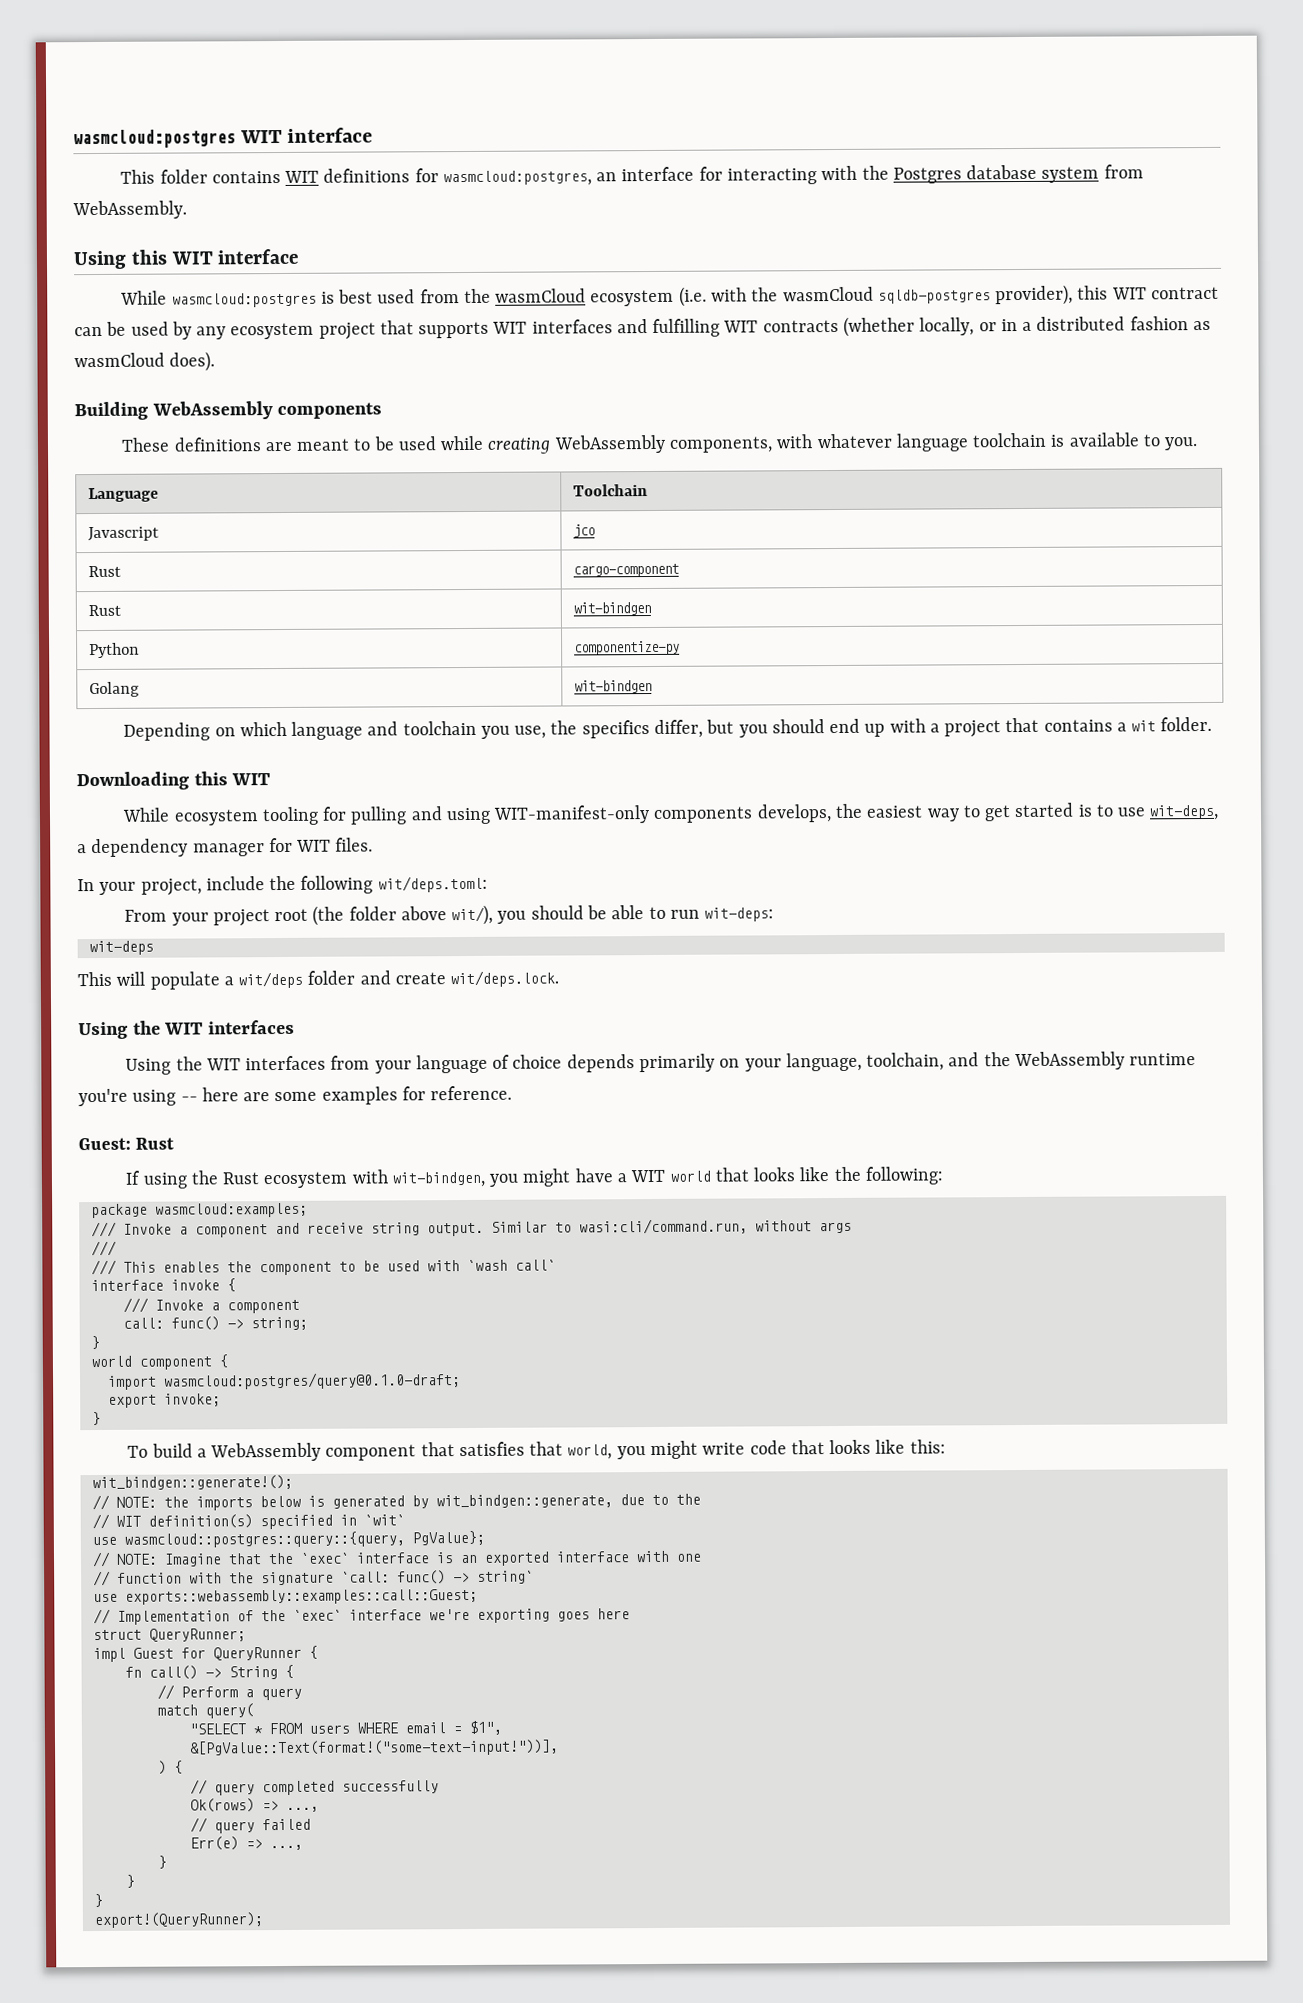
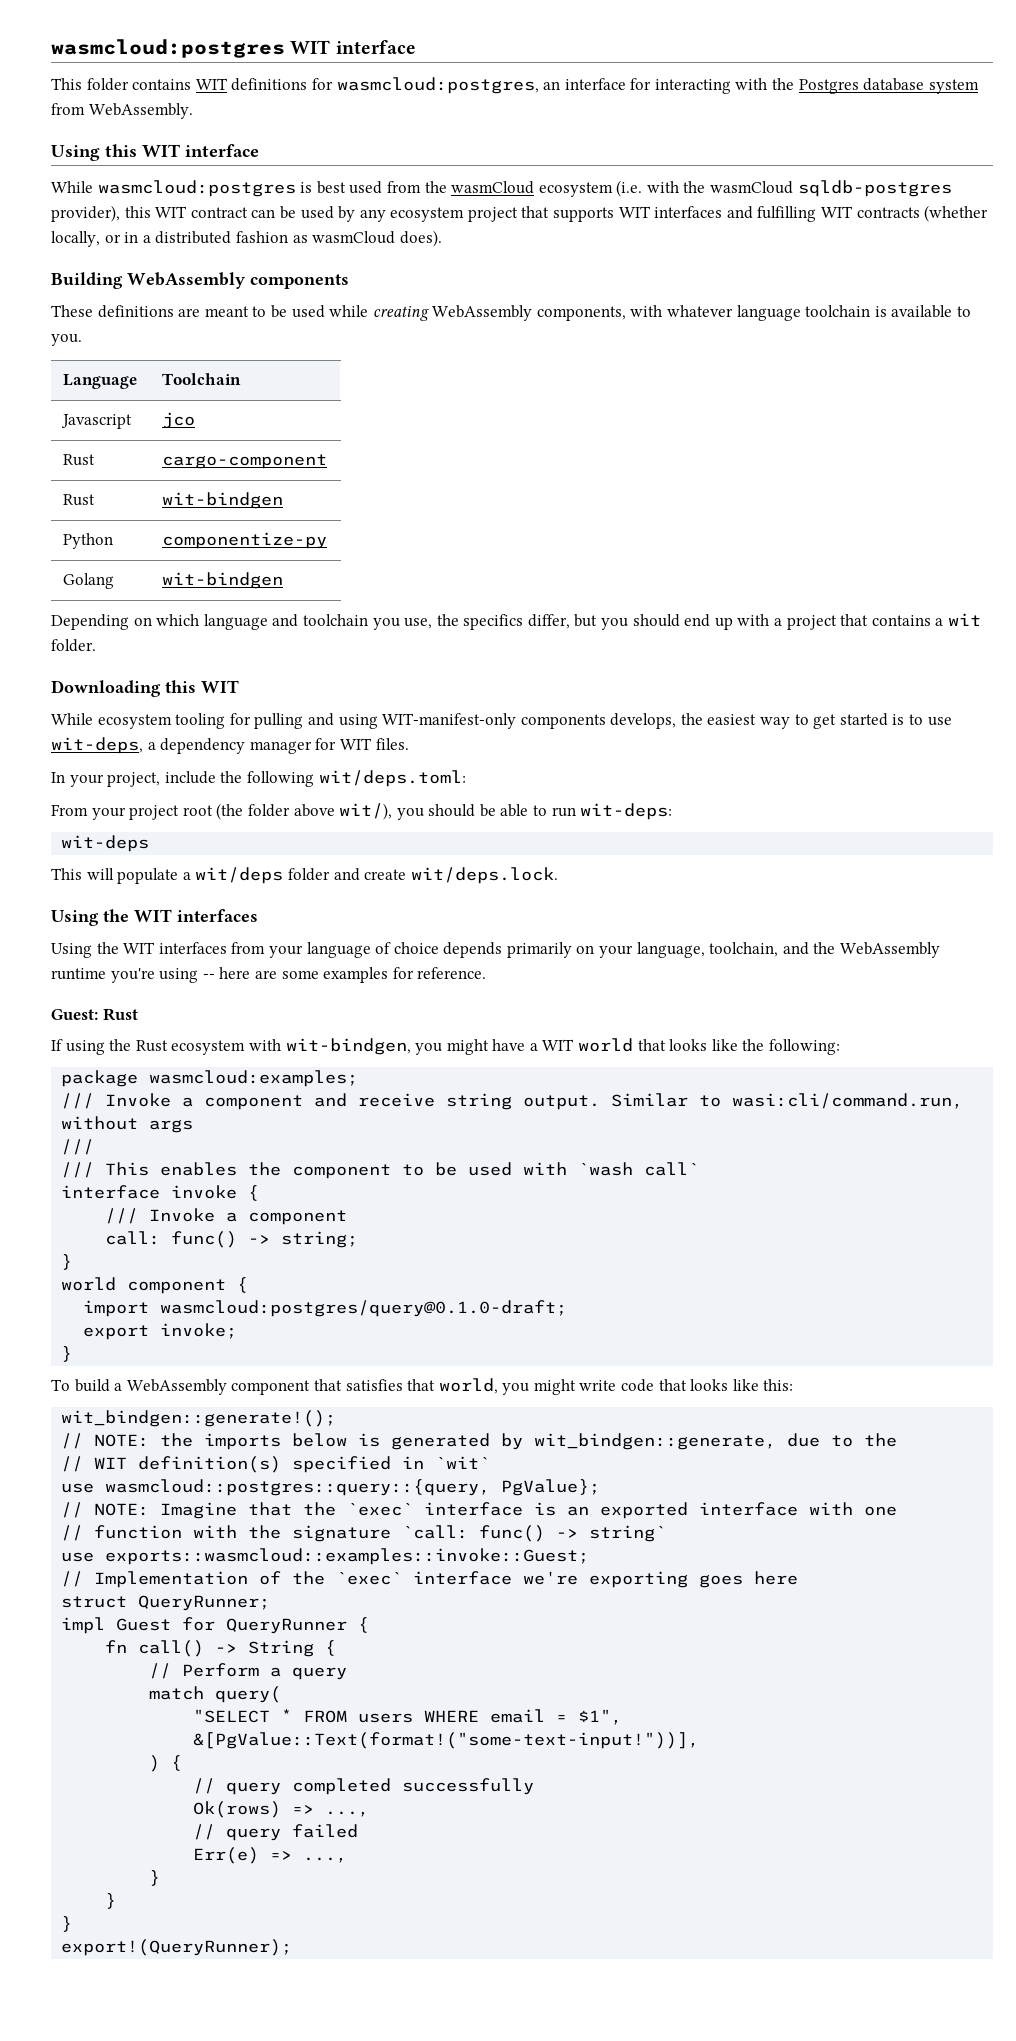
- use exports::webassembly::examples::call::Guest;
+ use exports::wasmcloud::examples::invoke::Guest;

